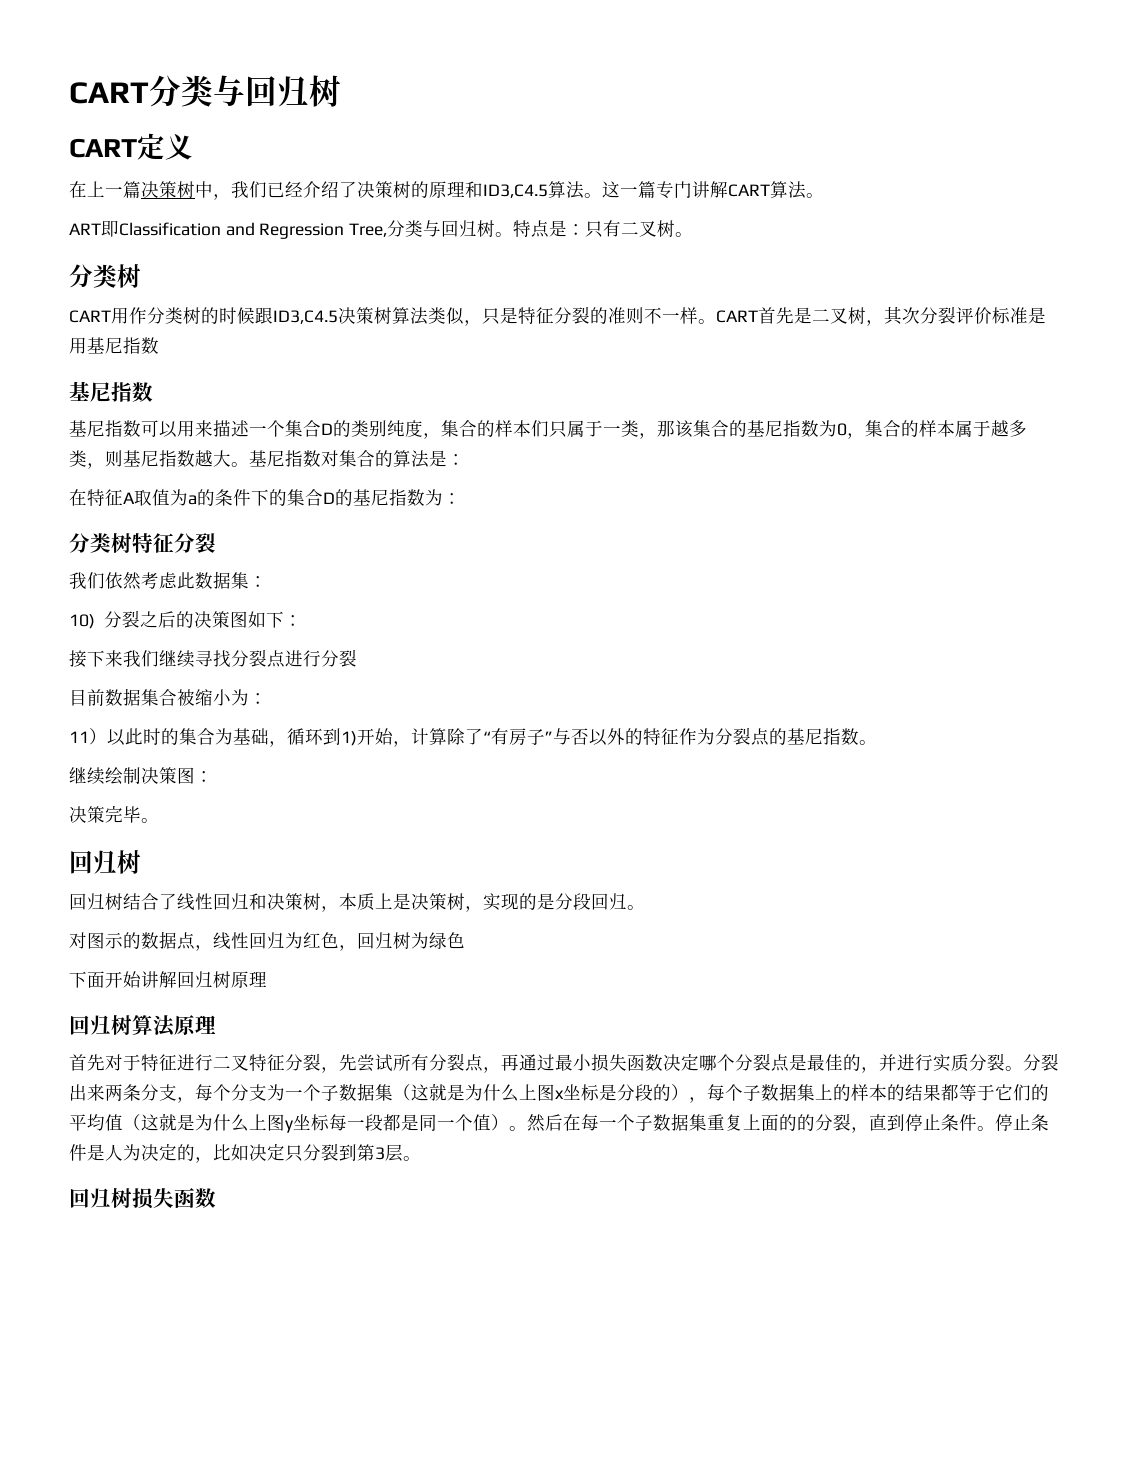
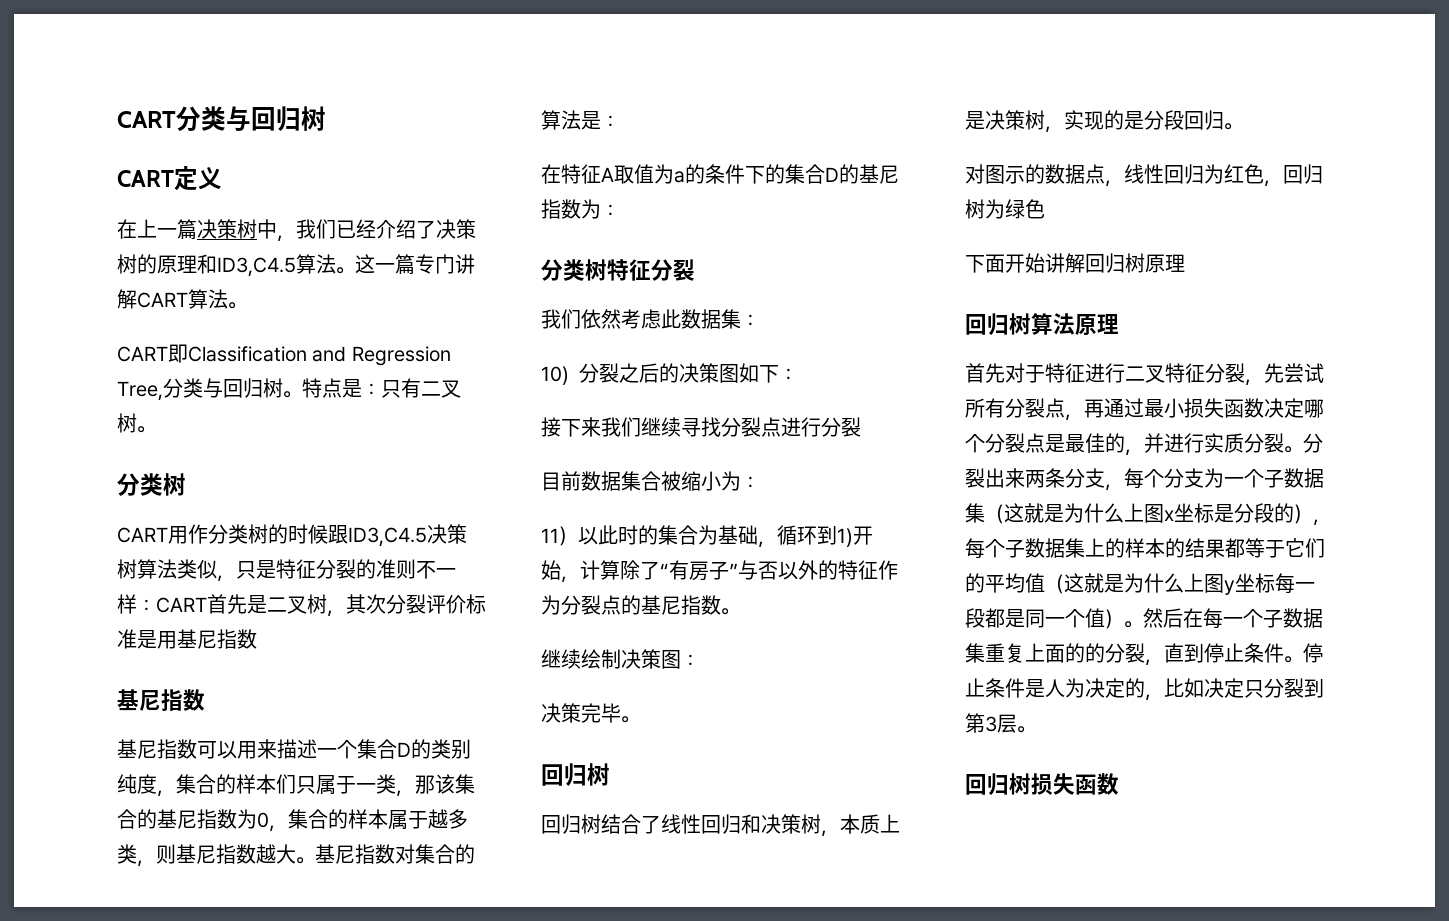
- ART即Classification and Regression Tree,分类与回归树。
+ CART即Classification and Regression Tree,分类与回归树。
- CART用作分类树的时候跟ID3,C4.5决策树算法类似，只是特征分裂的准则不一样。CART首先是二叉树，其次分裂评价标准是用基尼指数
+ CART用作分类树的时候跟ID3,C4.5决策树算法类似，只是特征分裂的准则不一样：CART首先是二叉树，其次分裂评价标准是用基尼指数

